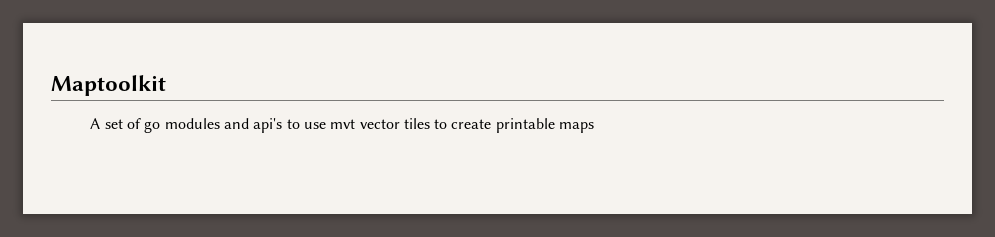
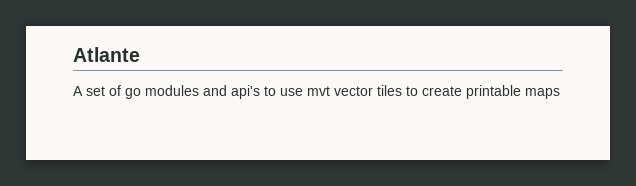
- Maptoolkit
+ Atlante

